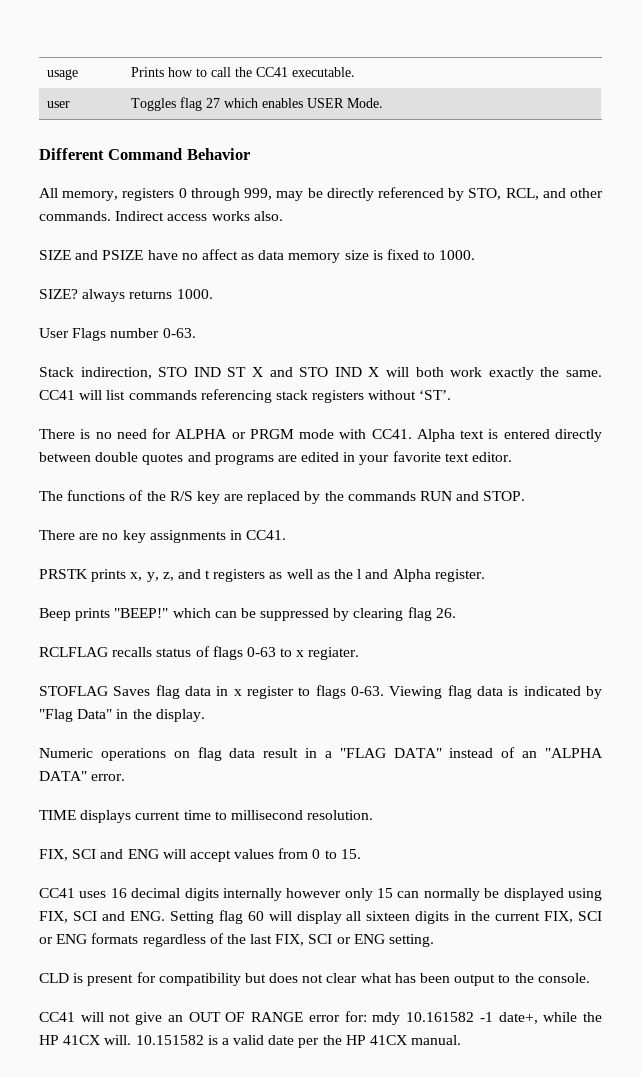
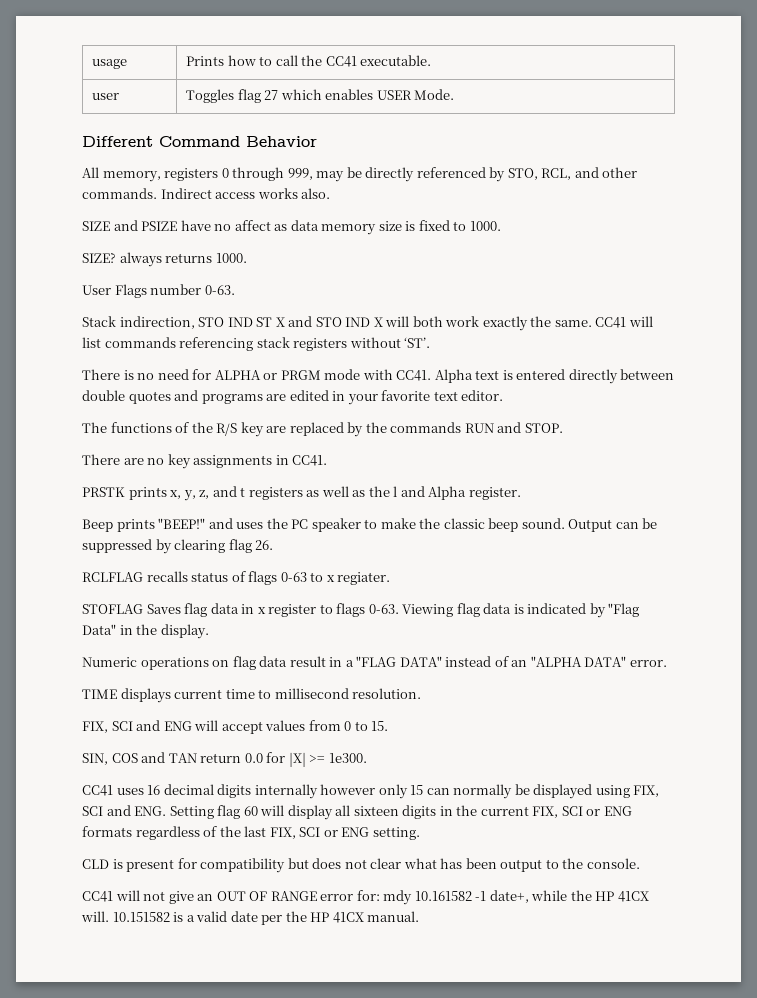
- Beep prints "BEEP!" which can be suppressed by clearing flag 26.
+ Beep prints "BEEP!" and uses the PC speaker to make the classic beep sound. Output can be suppressed by clearing flag 26.
+ SIN, COS and TAN return 0.0 for |X| >= 1e300.

